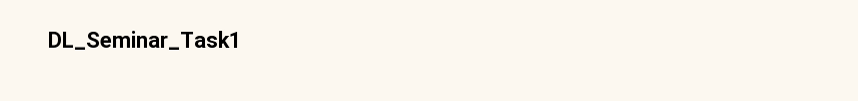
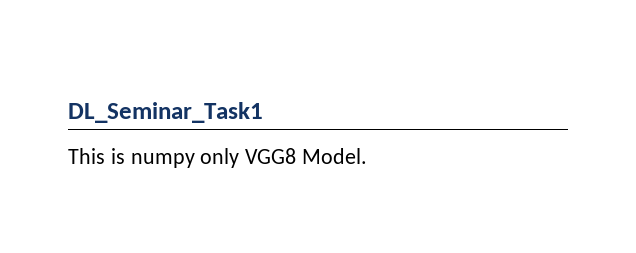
+ This is numpy only VGG8 Model.

